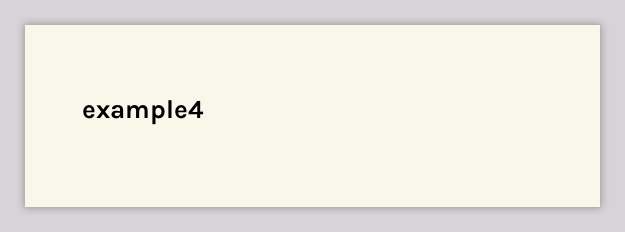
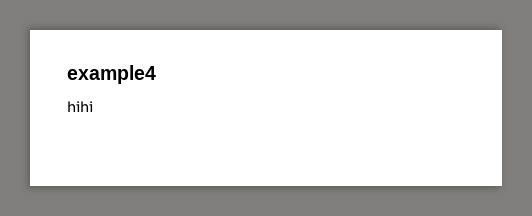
+ hihi

